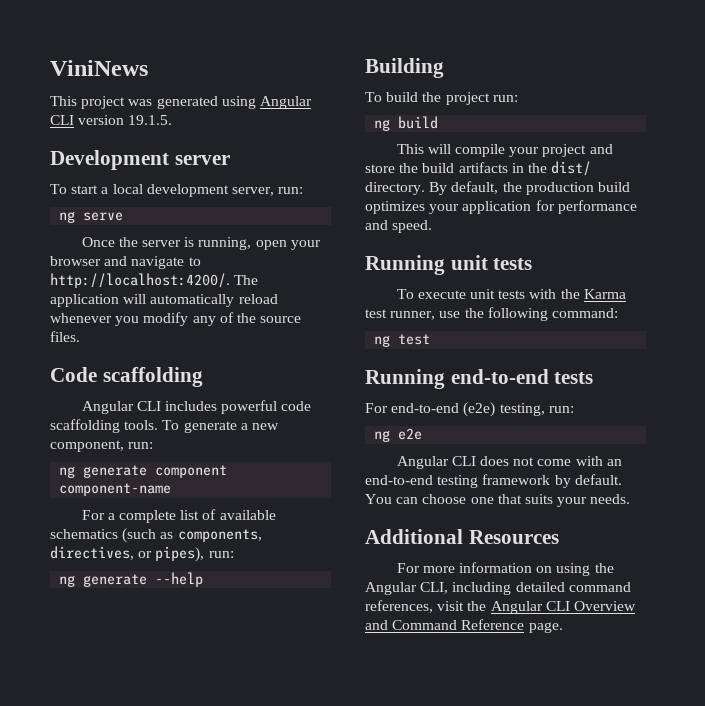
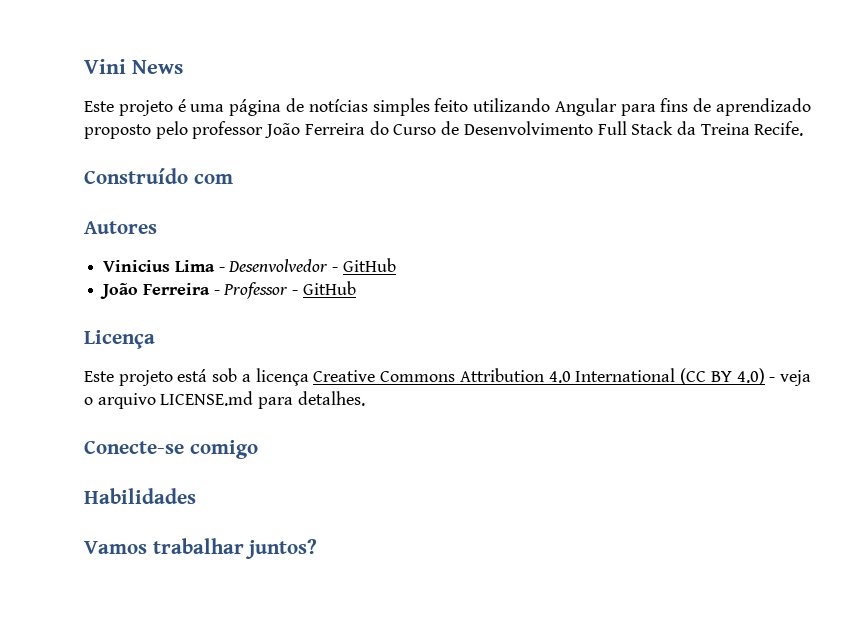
- ViniNews
- This project was generated using Angular CLI version 19.1.5.
- Development server
- To start a local development server, run:
- ng serve
- Once the server is running, open your browser and navigate to http://localhost:4200/. The application will automatically reload whenever you modify any of the source files.
- Code scaffolding
- Angular CLI includes powerful code scaffolding tools. To generate a new component, run:
- ng generate component component-name
- For a complete list of available schematics (such as components, directives, or pipes), run:
- ng generate --help
- Building
- To build the project run:
- ng build
- This will compile your project and store the build artifacts in the dist/ directory. By default, the production build optimizes your application for performance and speed.
- Running unit tests
- To execute unit tests with the Karma test runner, use the following command:
- ng test
- Running end-to-end tests
- For end-to-end (e2e) testing, run:
- ng e2e
- Angular CLI does not come with an end-to-end testing framework by default. You can choose one that suits your needs.
- Additional Resources
- For more information on using the Angular CLI, including detailed command references, visit the Angular CLI Overview and Command Reference page.
+ Vini News
+ Este projeto é uma página de notícias simples feito utilizando Angular para fins de aprendizado proposto pelo professor João Ferreira do Curso de Desenvolvimento Full Stack da Treina Recife.
+ Construído com
+ Autores
+ Vinicius Lima - Desenvolvedor - GitHub
+ João Ferreira - Professor - GitHub
+ Licença
+ Este projeto está sob a licença Creative Commons Attribution 4.0 International (CC BY 4.0) - veja o arquivo LICENSE.md para detalhes.
+ Conecte-se comigo
+ Habilidades
+ Vamos trabalhar juntos?

